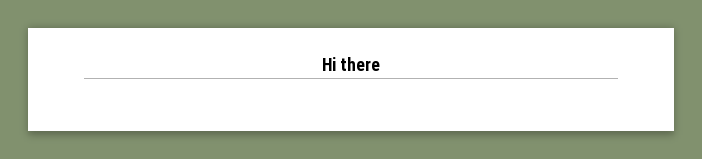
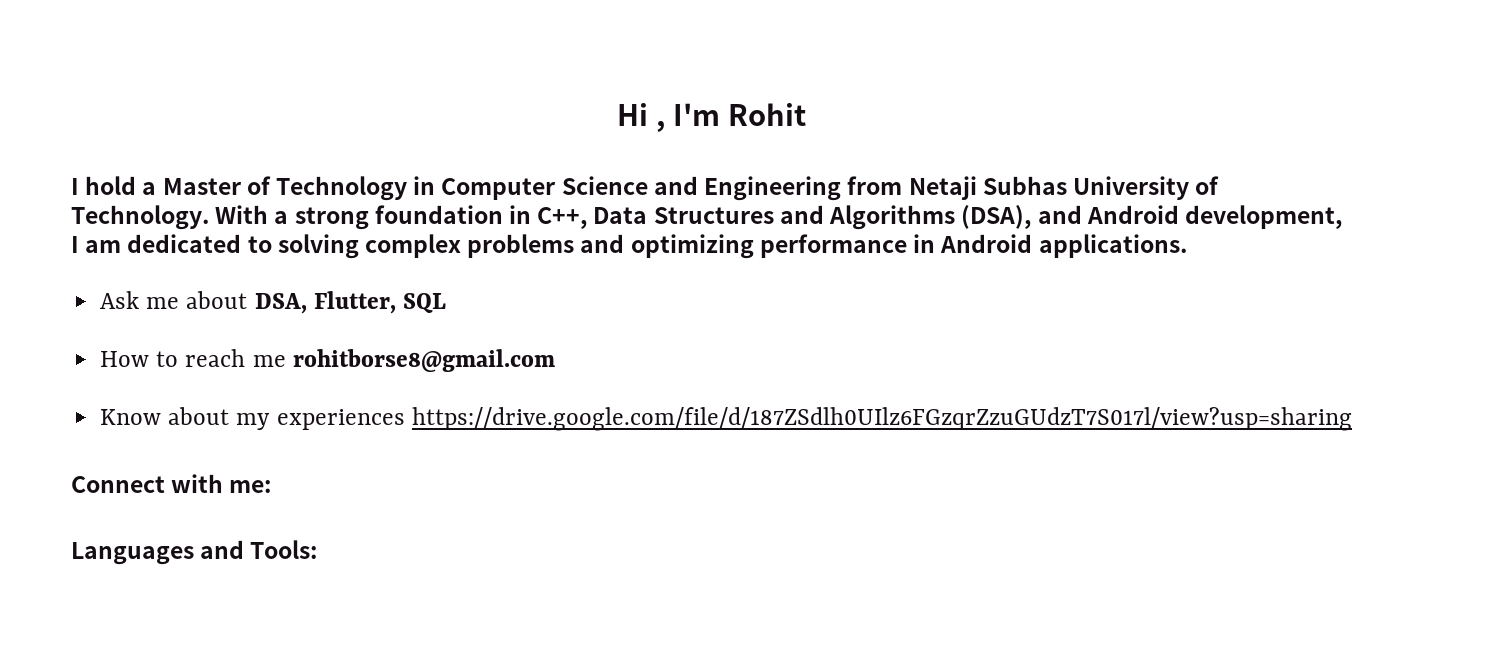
- Hi there
+ Hi , I'm Rohit
+ I hold a Master of Technology in Computer Science and Engineering from Netaji Subhas University of Technology. With a strong foundation in C++, Data Structures and Algorithms (DSA), and Android development, I am dedicated to solving complex problems and optimizing performance in Android applications.
+ Ask me about DSA, Flutter, SQL
+ How to reach me rohitborse8@gmail.com
+ Know about my experiences https://drive.google.com/file/d/187ZSdlh0UIlz6FGzqrZzuGUdzT7S017l/view?usp=sharing
+ Connect with me:
+ Languages and Tools:

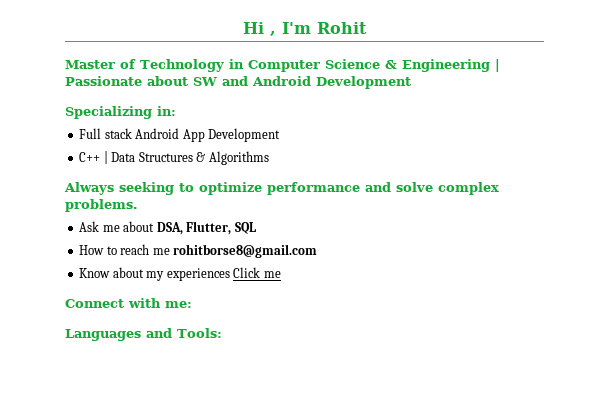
- I hold a Master of Technology in Computer Science and Engineering from Netaji Subhas University of Technology. With a strong foundation in C++, Data Structures and Algorithms (DSA), and Android development, I am dedicated to solving complex problems and optimizing performance in Android applications.
+ Master of Technology in Computer Science & Engineering | Passionate about SW and Android Development
+ Specializing in:
+ Full stack Android App Development
+ C++ | Data Structures & Algorithms
+ Always seeking to optimize performance and solve complex problems.
- Know about my experiences https://drive.google.com/file/d/187ZSdlh0UIlz6FGzqrZzuGUdzT7S017l/view?usp=sharing
+ Know about my experiences Click me

